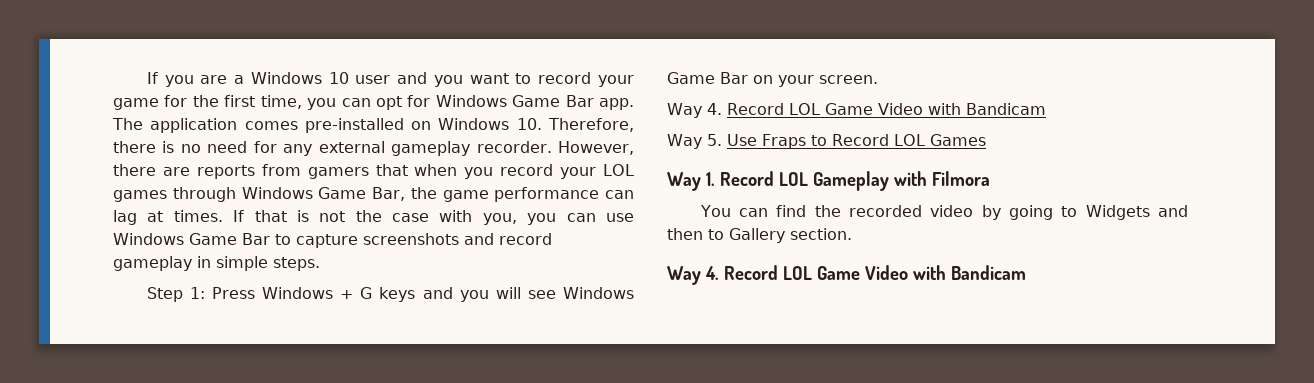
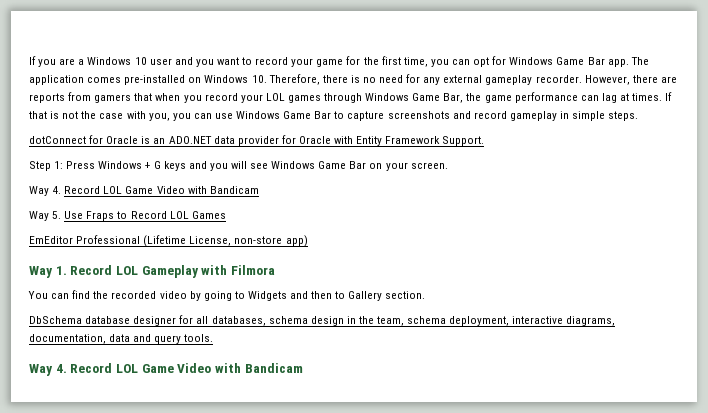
+ dotConnect for Oracle is an ADO.NET data provider for Oracle with Entity Framework Support.
+ EmEditor Professional (Lifetime License, non-store app)
+ DbSchema database designer for all databases, schema design in the team, schema deployment, interactive diagrams, documentation, data and query tools.

